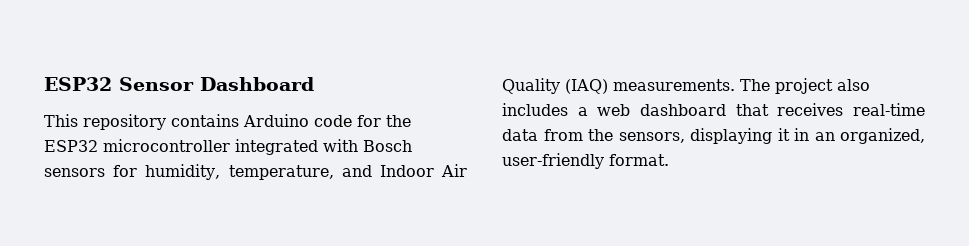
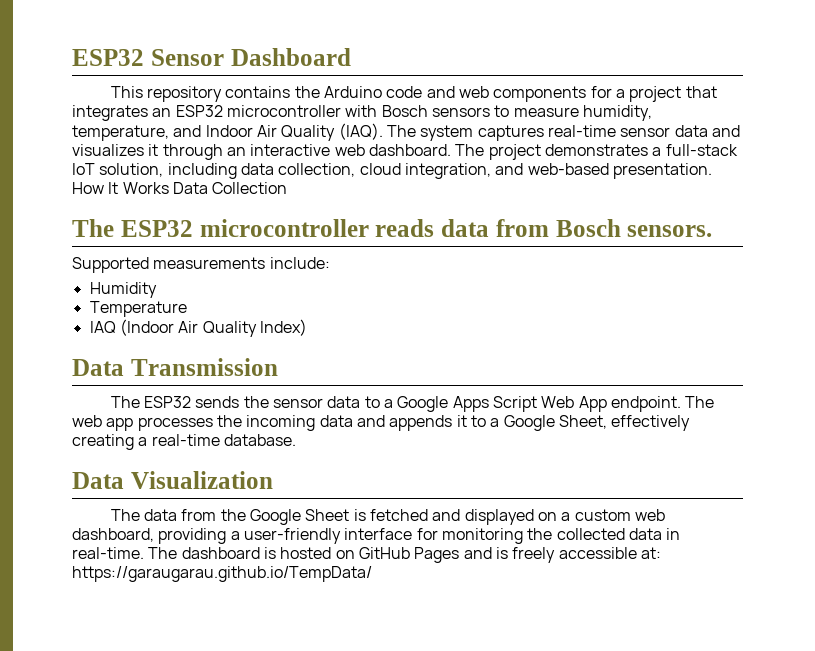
- This repository contains Arduino code for the ESP32 microcontroller integrated with Bosch sensors for humidity, temperature, and Indoor Air Quality (IAQ) measurements. The project also includes a web dashboard that receives real-time data from the sensors, displaying it in an organized, user-friendly format.
+ This repository contains the Arduino code and web components for a project that integrates an ESP32 microcontroller with Bosch sensors to measure humidity, temperature, and Indoor Air Quality (IAQ). The system captures real-time sensor data and visualizes it through an interactive web dashboard. The project demonstrates a full-stack IoT solution, including data collection, cloud integration, and web-based presentation. How It Works Data Collection
+ The ESP32 microcontroller reads data from Bosch sensors.
+ Supported measurements include:
+ Humidity
+ Temperature
+ IAQ (Indoor Air Quality Index)
+ Data Transmission
+ The ESP32 sends the sensor data to a Google Apps Script Web App endpoint. The web app processes the incoming data and appends it to a Google Sheet, effectively creating a real-time database.
+ Data Visualization
+ The data from the Google Sheet is fetched and displayed on a custom web dashboard, providing a user-friendly interface for monitoring the collected data in real-time. The dashboard is hosted on GitHub Pages and is freely accessible at: https://garaugarau.github.io/TempData/

